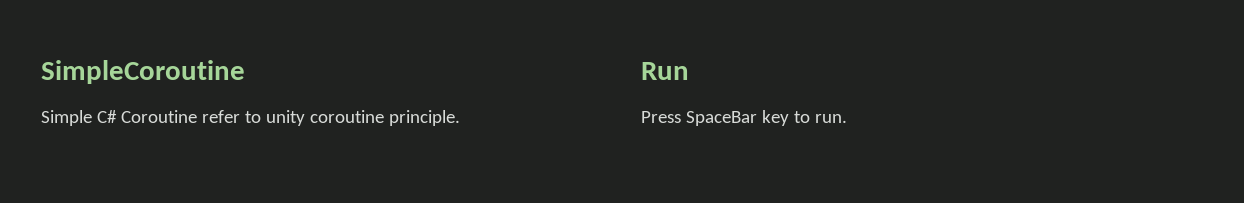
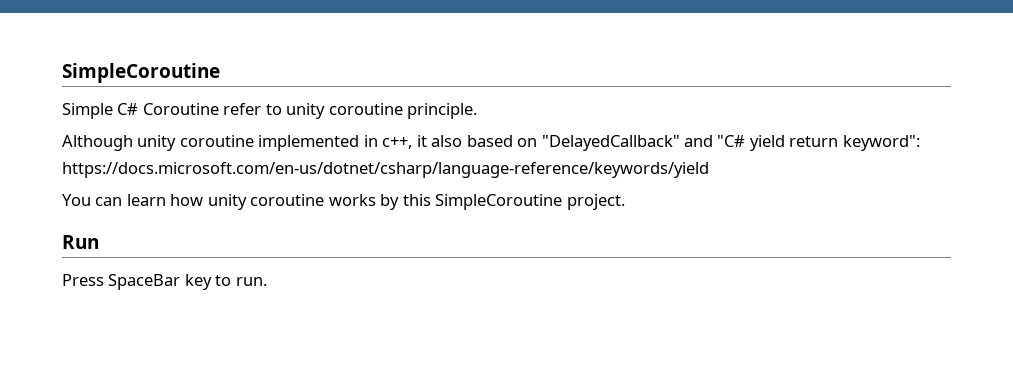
+ Although unity coroutine implemented in c++, it also based on "DelayedCallback" and "C# yield return keyword":
+ https://docs.microsoft.com/en-us/dotnet/csharp/language-reference/keywords/yield
+ You can learn how unity coroutine works by this SimpleCoroutine project.

